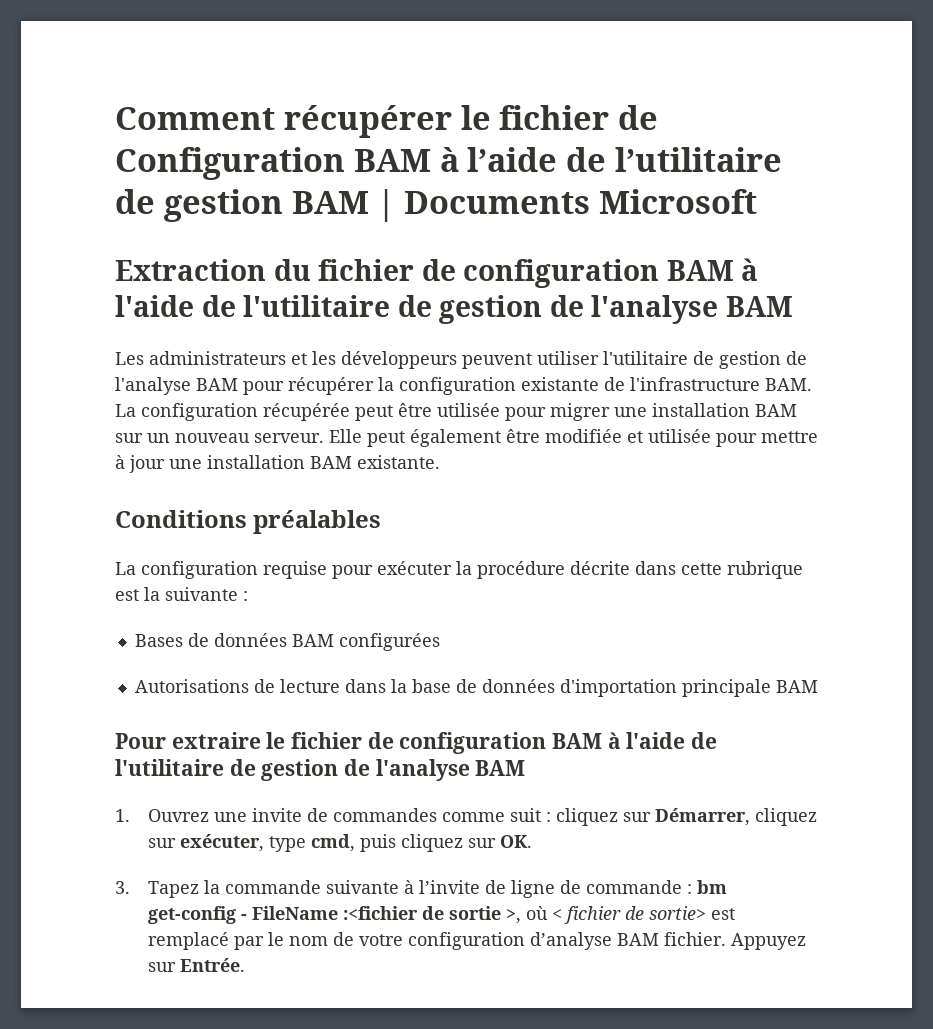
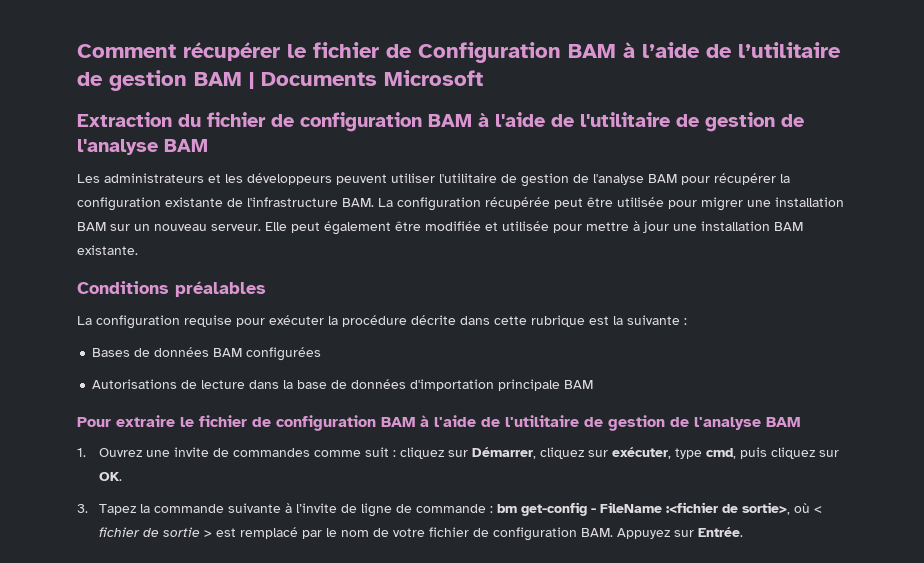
- 3. Tapez la commande suivante à l’invite de ligne de commande : bm get-config - FileName :<fichier de sortie >, où < fichier de sortie> est remplacé par le nom de votre configuration d’analyse BAM fichier. Appuyez sur Entrée.
+ 3. Tapez la commande suivante à l’invite de ligne de commande : bm get-config - FileName :<fichier de sortie>, où < fichier de sortie > est remplacé par le nom de votre fichier de configuration BAM. Appuyez sur Entrée.

